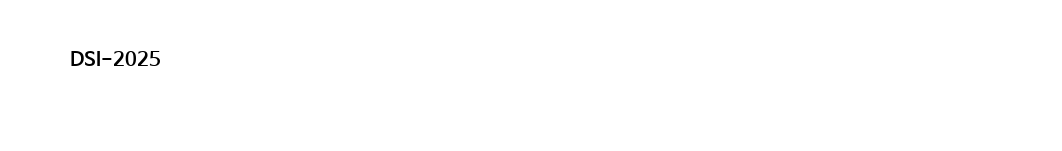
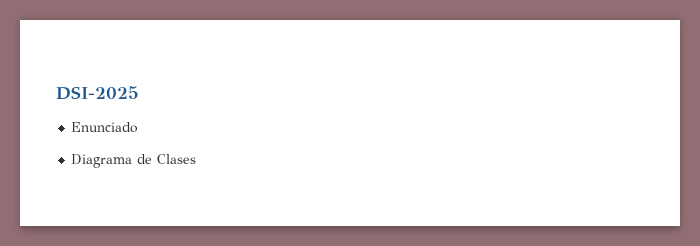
+ Enunciado
+ Diagrama de Clases

